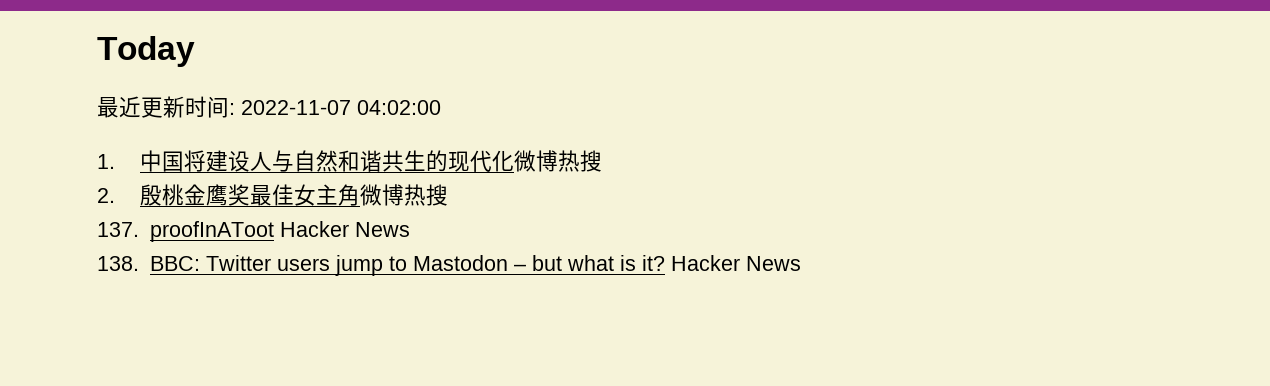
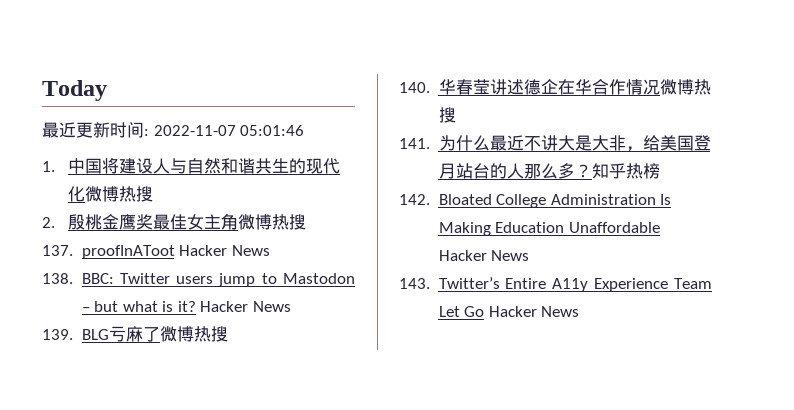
- 最近更新时间: 2022-11-07 04:02:00
+ 最近更新时间: 2022-11-07 05:01:46
+ 139. BLG亏麻了微博热搜
+ 140.华春莹讲述德企在华合作情况微博热搜
+ 141.为什么最近不讲大是大非，给美国登月站台的人那么多？知乎热榜
+ 142. Bloated College Administration Is Making Education Unaffordable Hacker News
+ 143. Twitter’s Entire A11y Experience Team Let Go Hacker News

